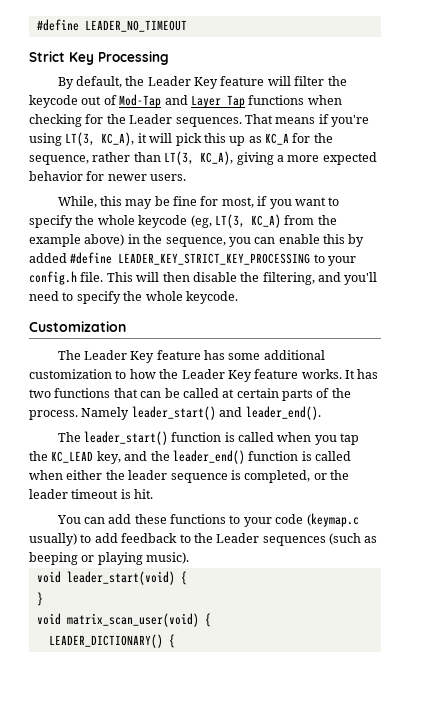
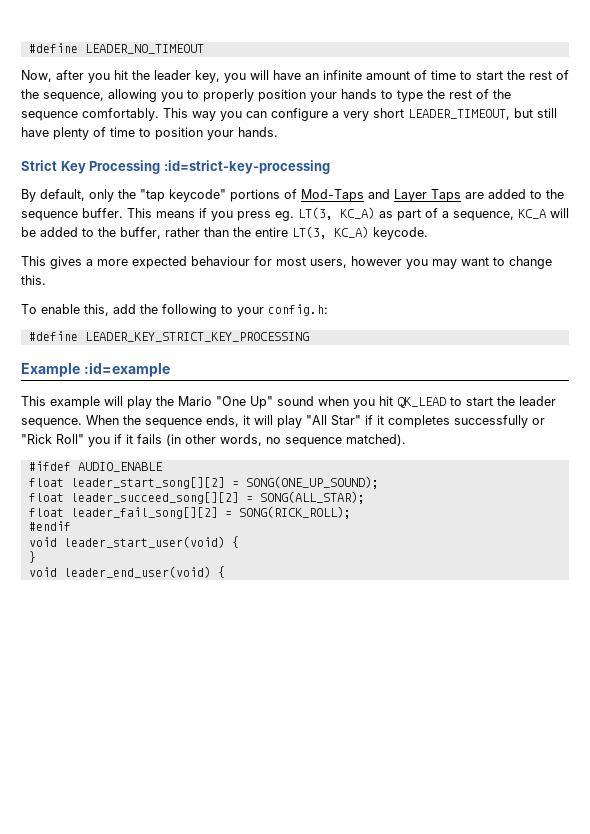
+ Now, after you hit the leader key, you will have an infinite amount of time to start the rest of the sequence, allowing you to properly position your hands to type the rest of the sequence comfortably. This way you can configure a very short LEADER_TIMEOUT, but still have plenty of time to position your hands.
- Strict Key Processing
+ Strict Key Processing :id=strict-key-processing
- By default, the Leader Key feature will filter the keycode out of Mod-Tap and Layer Tap functions when checking for the Leader sequences. That means if you're using LT(3, KC_A), it will pick this up as KC_A for the sequence, rather than LT(3, KC_A), giving a more expected behavior for newer users.
- While, this may be fine for most, if you want to specify the whole keycode (eg, LT(3, KC_A) from the example above) in the sequence, you can enable this by added #define LEADER_KEY_STRICT_KEY_PROCESSING to your config.h file. This will then disable the filtering, and you'll need to specify the whole keycode.
- Customization
- The Leader Key feature has some additional customization to how the Leader Key feature works. It has two functions that can be called at certain parts of the process. Namely leader_start() and leader_end().
- The leader_start() function is called when you tap the KC_LEAD key, and the leader_end() function is called when either the leader sequence is completed, or the leader timeout is hit.
- You can add these functions to your code (keymap.c usually) to add feedback to the Leader sequences (such as beeping or playing music).
- void leader_start(void) {
+ By default, only the "tap keycode" portions of Mod-Taps and Layer Taps are added to the sequence buffer. This means if you press eg. LT(3, KC_A) as part of a sequence, KC_A will be added to the buffer, rather than the entire LT(3, KC_A) keycode.
+ This gives a more expected behaviour for most users, however you may want to change this.
+ To enable this, add the following to your config.h:
+ #define LEADER_KEY_STRICT_KEY_PROCESSING
+ Example :id=example
+ This example will play the Mario "One Up" sound when you hit QK_LEAD to start the leader sequence. When the sequence ends, it will play "All Star" if it completes successfully or "Rick Roll" you if it fails (in other words, no sequence matched).
+ #ifdef AUDIO_ENABLE
+ float leader_start_song[][2] = SONG(ONE_UP_SOUND);
+ float leader_succeed_song[][2] = SONG(ALL_STAR);
+ float leader_fail_song[][2] = SONG(RICK_ROLL);
+ #endif
+ void leader_start_user(void) {
- void matrix_scan_user(void) {
- LEADER_DICTIONARY() {
+ void leader_end_user(void) {

